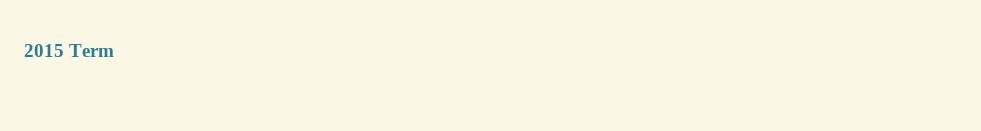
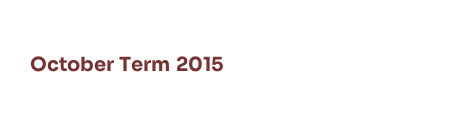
- 2015 Term
+ October Term 2015

